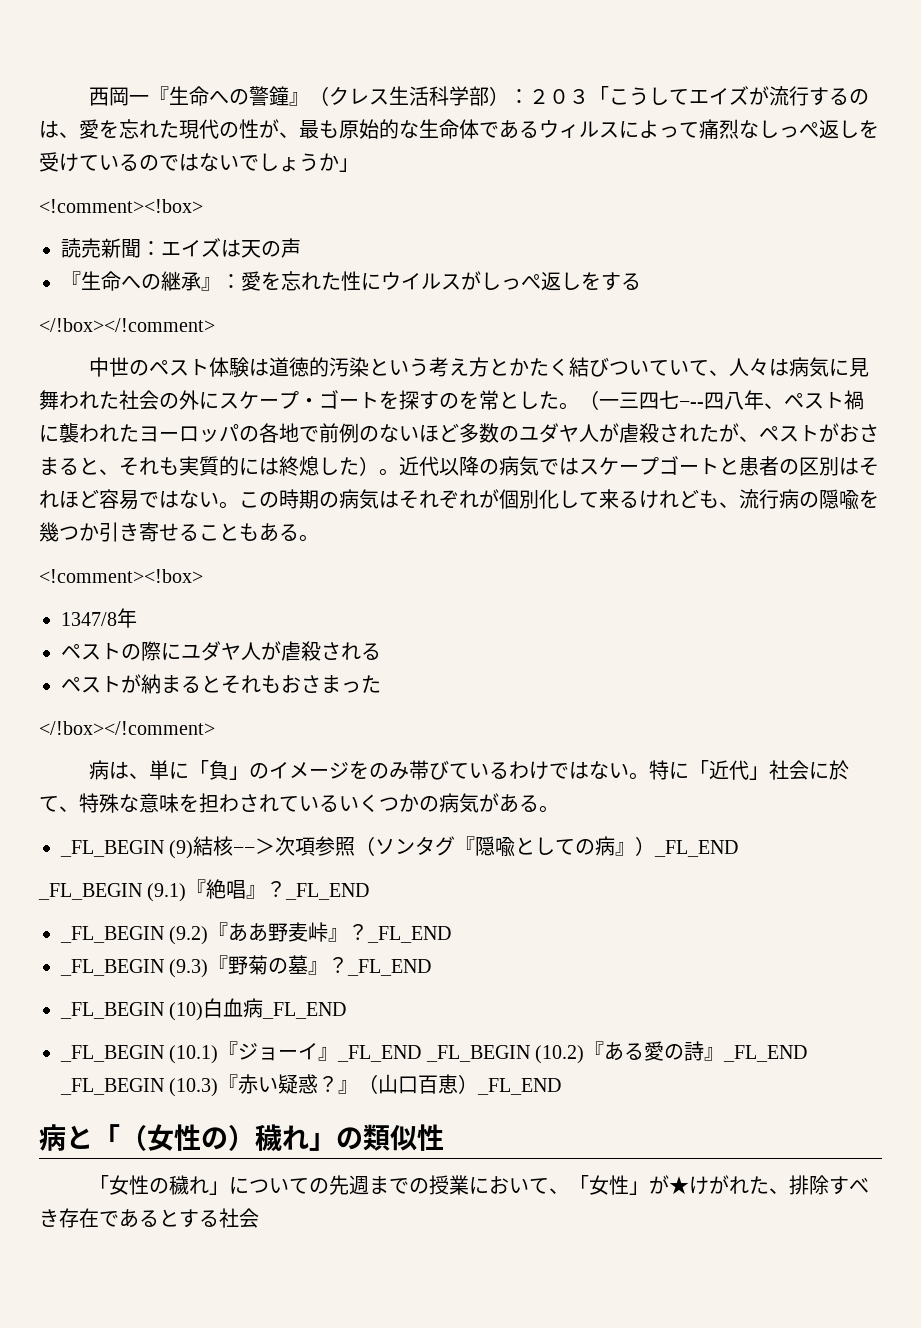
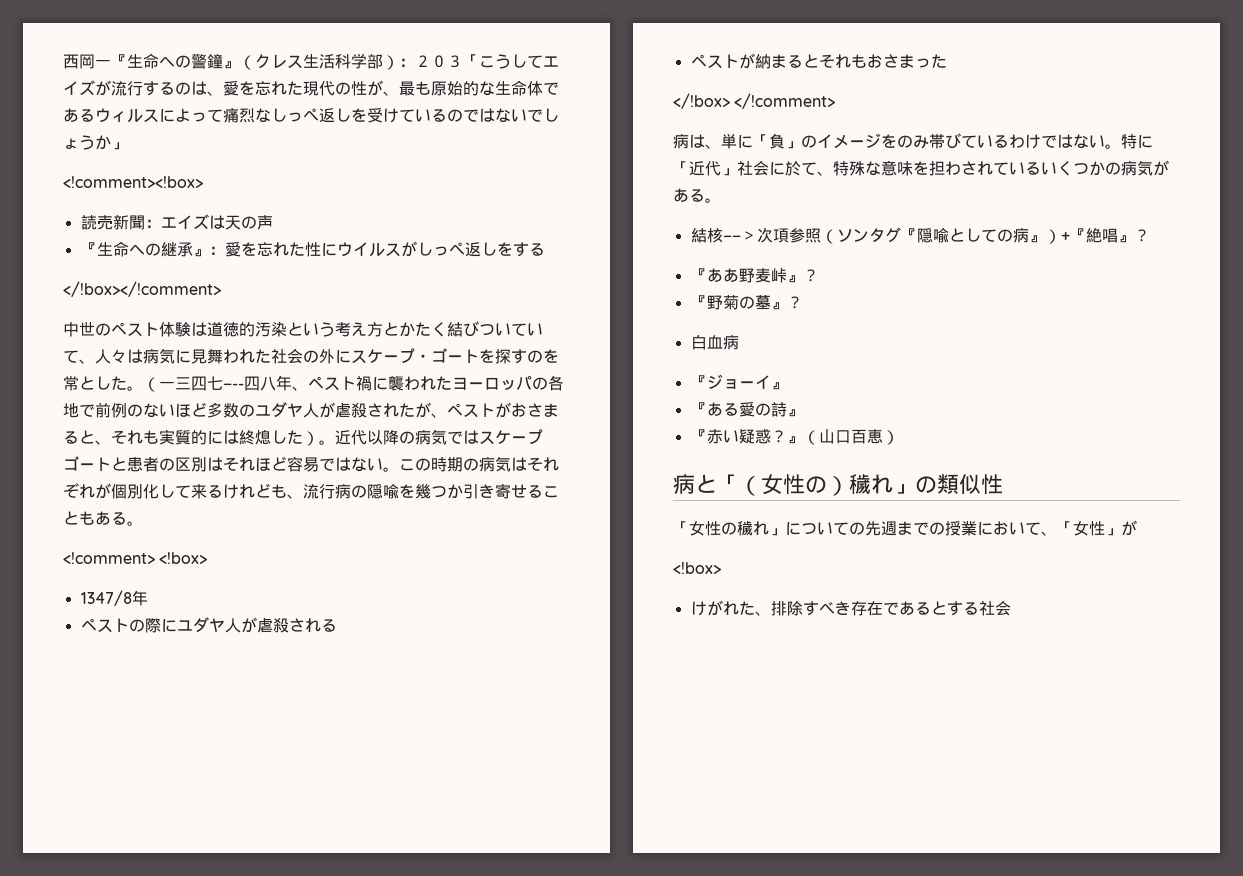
  この時期の病気はそれぞれが個別化して来るけれども、流行病の隠喩を幾つか引き寄せることもある。
- <!comment><!box>
+ <!comment> <!box>
  ペストが納まるとそれもおさまった
- </!box></!comment>
+ </!box> </!comment>
- _FL_BEGIN (9)結核−−＞次項参照（ソンタグ『隠喩としての病』）_FL_END
- _FL_BEGIN (9.1)『絶唱』？_FL_END
- _FL_BEGIN (9.2)『ああ野麦峠』？_FL_END
- _FL_BEGIN (9.3)『野菊の墓』？_FL_END
- _FL_BEGIN (10)白血病_FL_END
- _FL_BEGIN (10.1)『ジョーイ』_FL_END _FL_BEGIN (10.2)『ある愛の詩』_FL_END _FL_BEGIN (10.3)『赤い疑惑？』（山口百恵）_FL_END
+ 結核−−＞次項参照（ソンタグ『隠喩としての病』）+『絶唱』？
+ 『ああ野麦峠』？
+ 『野菊の墓』？
+ 白血病
+ 『ジョーイ』
+ 『ある愛の詩』
+ 『赤い疑惑？』（山口百恵）
- 「女性の穢れ」についての先週までの授業において、「女性」が★けがれた、排除すべき存在であるとする社会
+ 「女性の穢れ」についての先週までの授業において、「女性」が
+ <!box>
+ けがれた、排除すべき存在であるとする社会

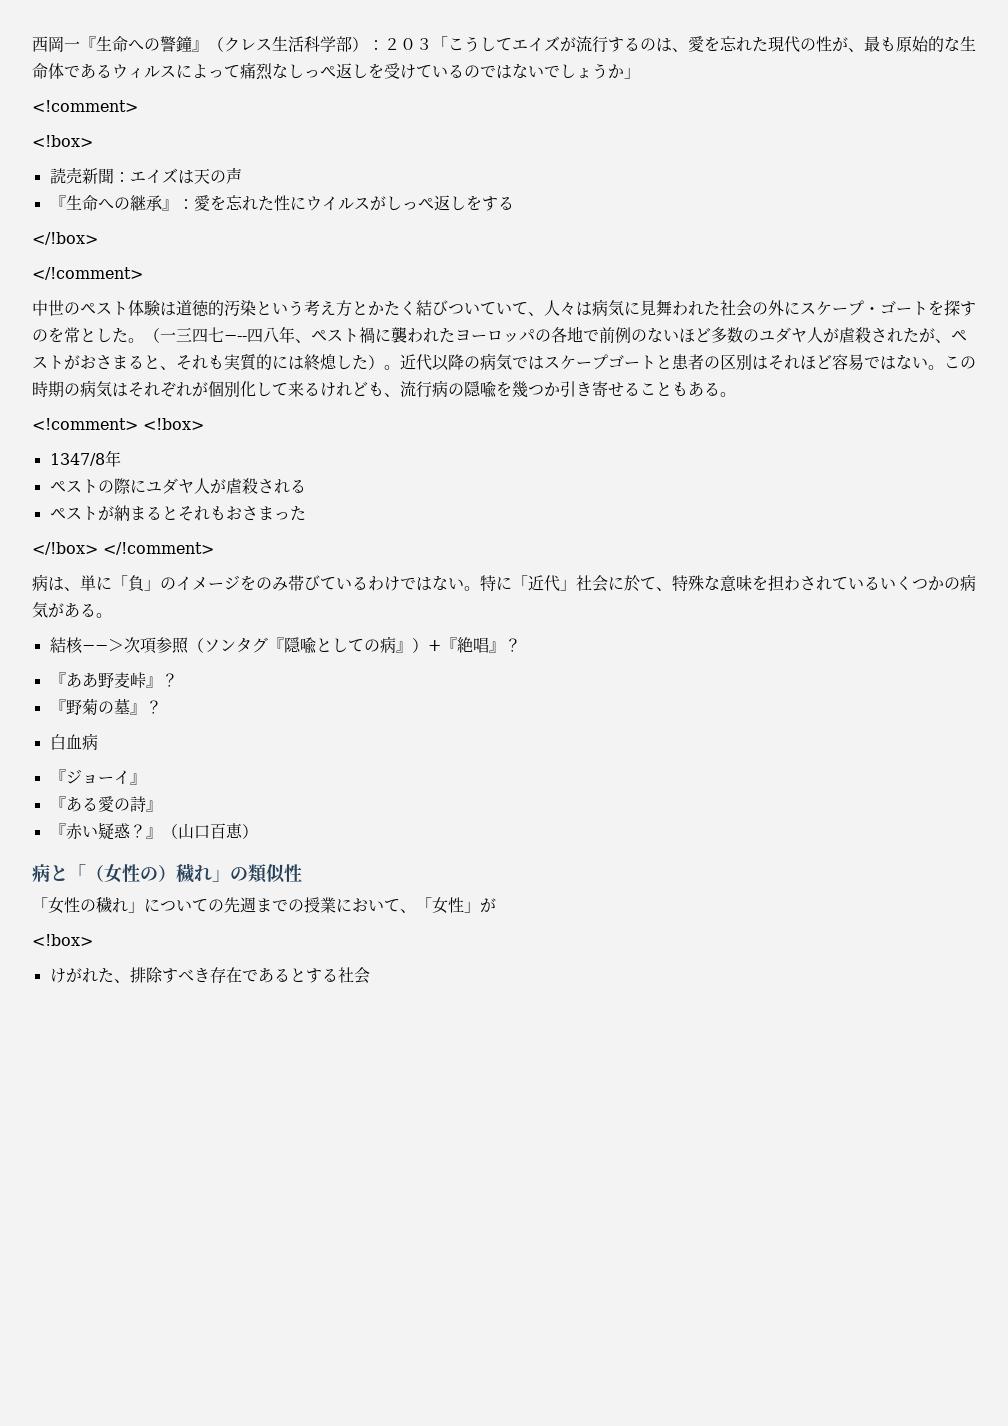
  西岡一『生命への警鐘』（クレス生活科学部）：２０３「こうしてエイズが流行するのは、愛を忘れた現代の性が、最も原始的な生命体であるウィルスによって痛烈なしっぺ返しを受けているのではないでしょうか」
- <!comment><!box>
+ <!comment>
+ <!box>
  『生命への継承』：愛を忘れた性にウイルスがしっぺ返しをする
- </!box></!comment>
+ </!box>
+ </!comment>

